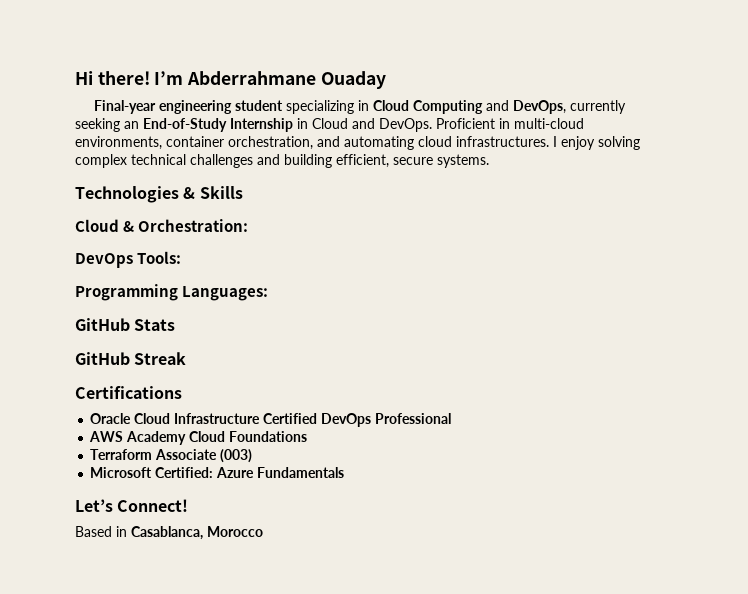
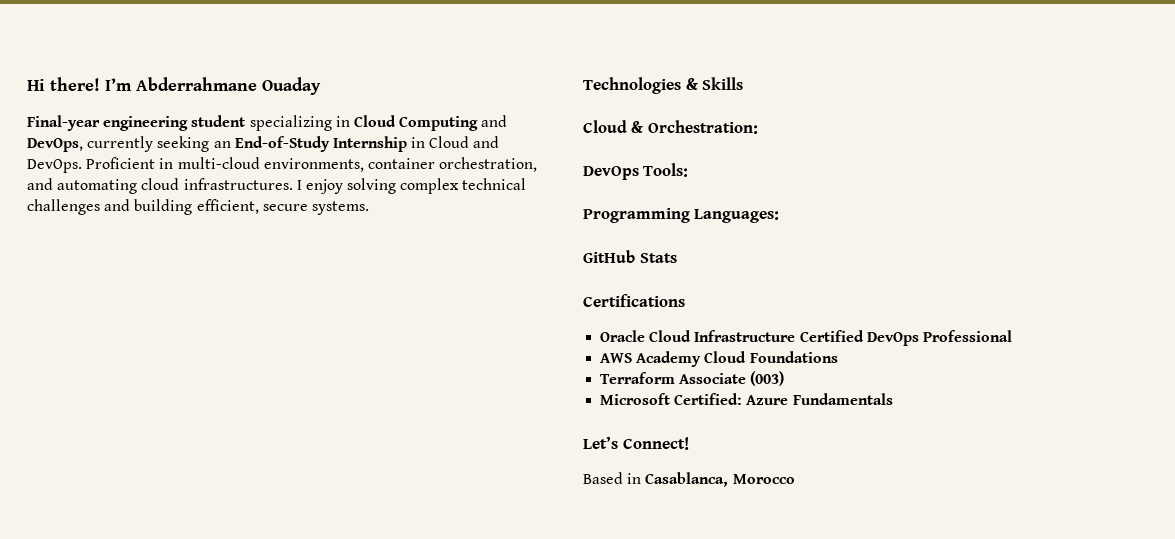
- GitHub Streak

